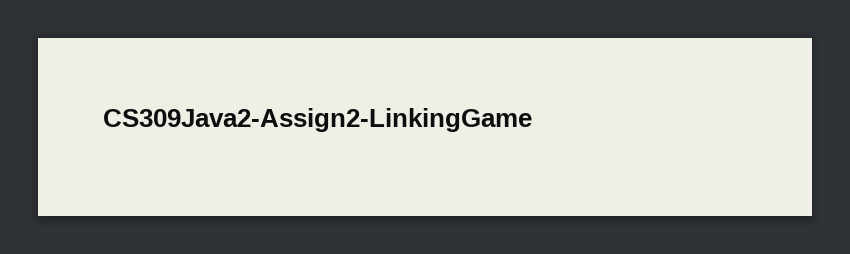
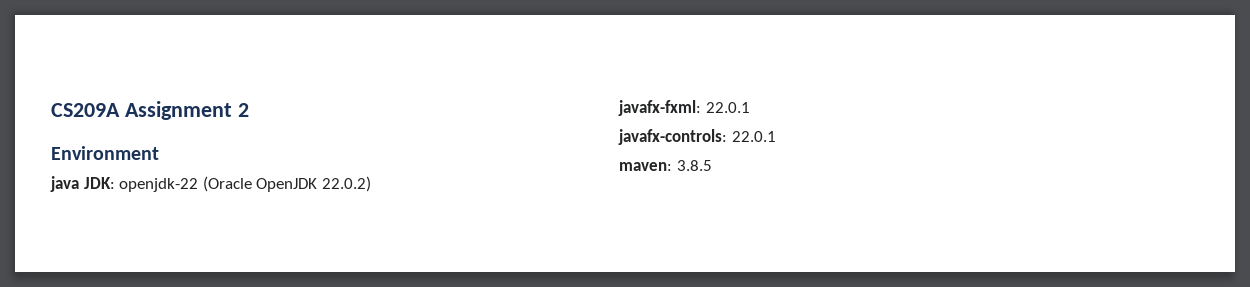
- CS309Java2-Assign2-LinkingGame
+ CS209A Assignment 2
+ Environment
+ java JDK: openjdk-22 (Oracle OpenJDK 22.0.2)
+ javafx-fxml: 22.0.1
+ javafx-controls: 22.0.1
+ maven: 3.8.5

